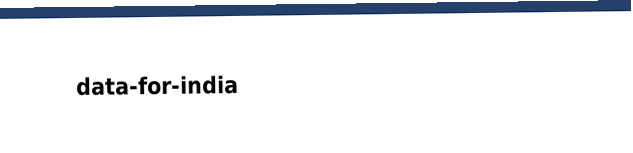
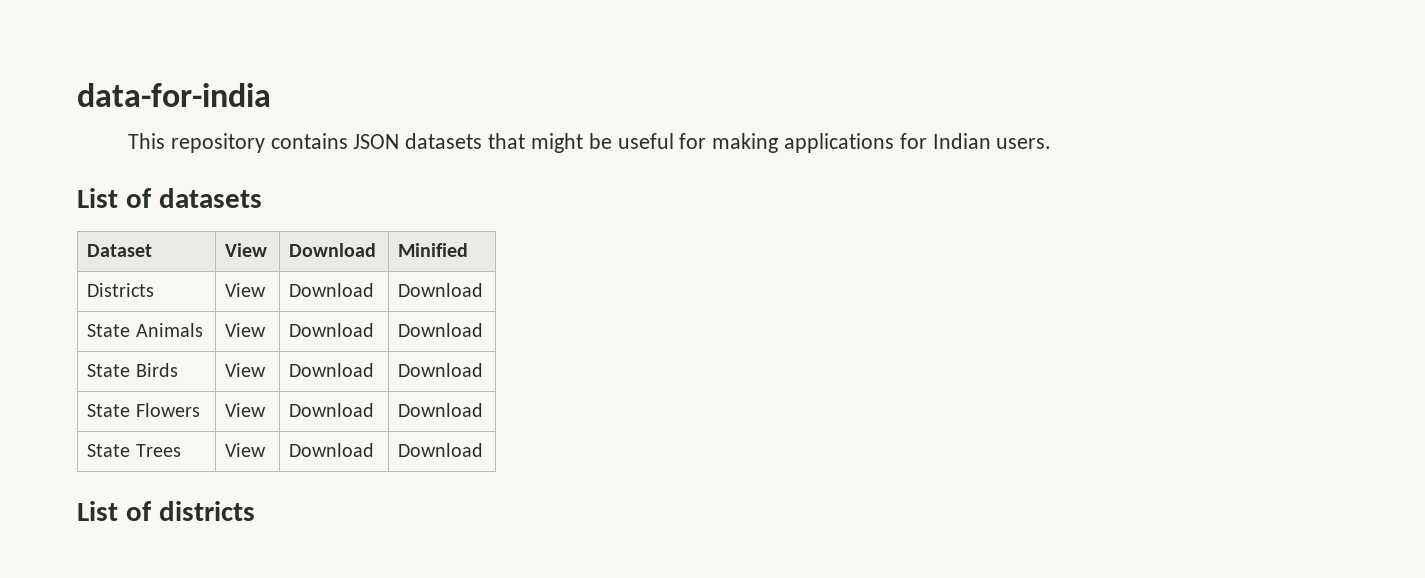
+ This repository contains JSON datasets that might be useful for making applications for Indian users.
+ List of datasets
+ Dataset | View | Download | Minified
+ Districts | View | Download | Download
+ State Animals | View | Download | Download
+ State Birds | View | Download | Download
+ State Flowers | View | Download | Download
+ State Trees | View | Download | Download
+ List of districts

